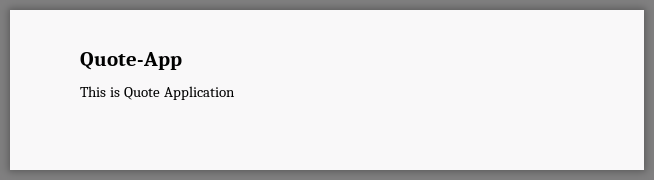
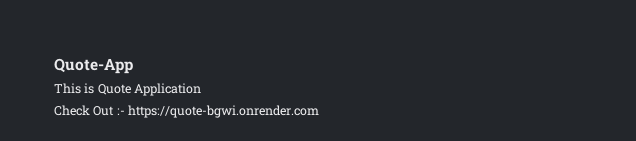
+ Check Out :- https://quote-bgwi.onrender.com

